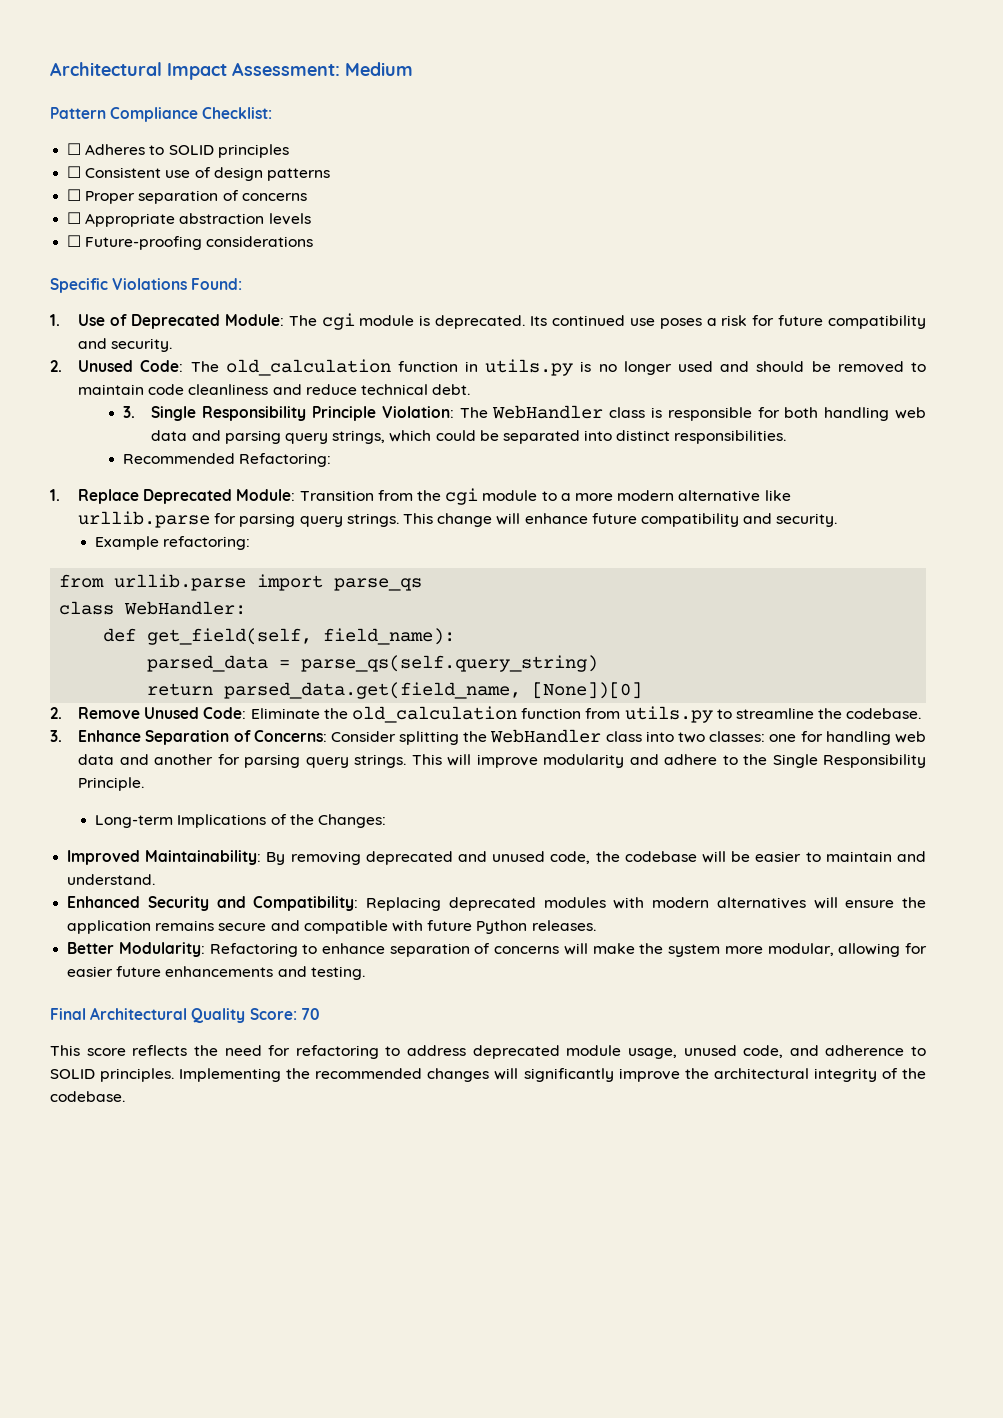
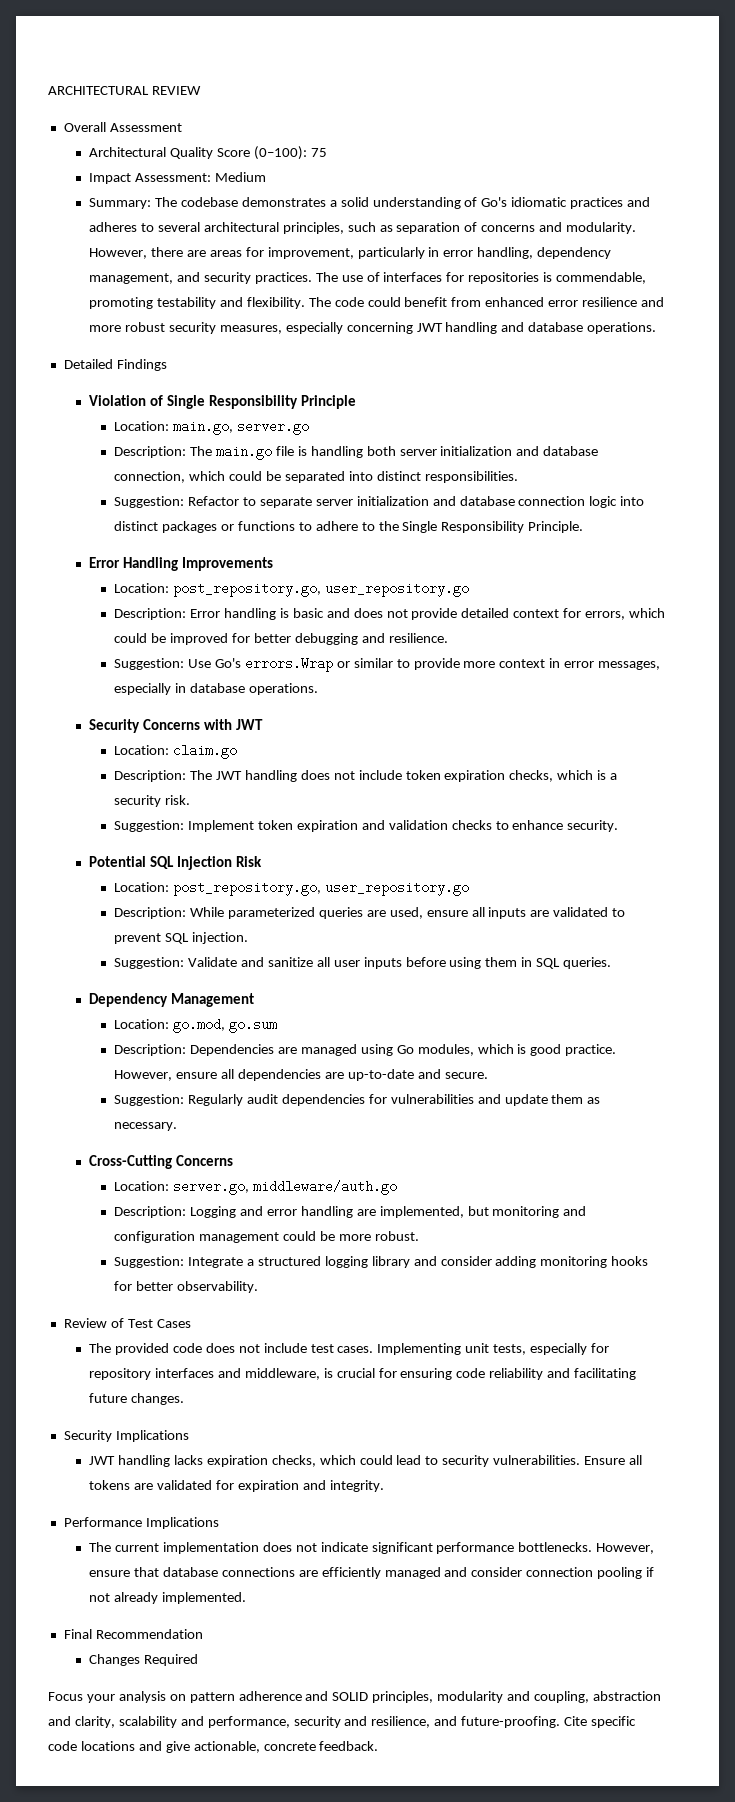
- Architectural Impact Assessment: Medium
- Pattern Compliance Checklist:
- ☐ Adheres to SOLID principles
- ☐ Consistent use of design patterns
- ☐ Proper separation of concerns
- ☐ Appropriate abstraction levels
- ☐ Future-proofing considerations
- Specific Violations Found:
- 1. Use of Deprecated Module: The cgi module is deprecated. Its continued use poses a risk for future compatibility and security.
- 2. Unused Code: The old_calculation function in utils.py is no longer used and should be removed to maintain code cleanliness and reduce technical debt.
- 3. Single Responsibility Principle Violation: The WebHandler class is responsible for both handling web data and parsing query strings, which could be separated into distinct responsibilities.
+ ARCHITECTURAL REVIEW
+ Overall Assessment
+ Architectural Quality Score (0–100): 75
+ Impact Assessment: Medium
+ Summary: The codebase demonstrates a solid understanding of Go's idiomatic practices and adheres to several architectural principles, such as separation of concerns and modularity. However, there are areas for improvement, particularly in error handling, dependency management, and security practices. The use of interfaces for repositories is commendable, promoting testability and flexibility. The code could benefit from enhanced error resilience and more robust security measures, especially concerning JWT handling and database operations.
+ Detailed Findings
+ Violation of Single Responsibility Principle
+ Location: main.go, server.go
+ Description: The main.go file is handling both server initialization and database connection, which could be separated into distinct responsibilities.
- Recommended Refactoring:
- 1. Replace Deprecated Module: Transition from the cgi module to a more modern alternative like urllib.parse for parsing query strings. This change will enhance future compatibility and security.
- Example refactoring:
- from urllib.parse import parse_qs
- class WebHandler:
- def get_field(self, field_name):
- parsed_data = parse_qs(self.query_string)
- return parsed_data.get(field_name, [None])[0]
- 2. Remove Unused Code: Eliminate the old_calculation function from utils.py to streamline the codebase.
- 3. Enhance Separation of Concerns: Consider splitting the WebHandler class into two classes: one for handling web data and another for parsing query strings. This will improve modularity and adhere to the Single Responsibility Principle.
+ Suggestion: Refactor to separate server initialization and database connection logic into distinct packages or functions to adhere to the Single Responsibility Principle.
- Long-term Implications of the Changes:
- Improved Maintainability: By removing deprecated and unused code, the codebase will be easier to maintain and understand.
- Enhanced Security and Compatibility: Replacing deprecated modules with modern alternatives will ensure the application remains secure and compatible with future Python releases.
- Better Modularity: Refactoring to enhance separation of concerns will make the system more modular, allowing for easier future enhancements and testing.
- Final Architectural Quality Score: 70
- This score reflects the need for refactoring to address deprecated module usage, unused code, and adherence to SOLID principles. Implementing the recommended changes will significantly improve the architectural integrity of the codebase.
+ Error Handling Improvements
+ Location: post_repository.go, user_repository.go
+ Description: Error handling is basic and does not provide detailed context for errors, which could be improved for better debugging and resilience.
+ Suggestion: Use Go's errors.Wrap or similar to provide more context in error messages, especially in database operations.
+ Security Concerns with JWT
+ Location: claim.go
+ Description: The JWT handling does not include token expiration checks, which is a security risk.
+ Suggestion: Implement token expiration and validation checks to enhance security.
+ Potential SQL Injection Risk
+ Location: post_repository.go, user_repository.go
+ Description: While parameterized queries are used, ensure all inputs are validated to prevent SQL injection.
+ Suggestion: Validate and sanitize all user inputs before using them in SQL queries.
+ Dependency Management
+ Location: go.mod, go.sum
+ Description: Dependencies are managed using Go modules, which is good practice. However, ensure all dependencies are up-to-date and secure.
+ Suggestion: Regularly audit dependencies for vulnerabilities and update them as necessary.
+ Cross-Cutting Concerns
+ Location: server.go, middleware/auth.go
+ Description: Logging and error handling are implemented, but monitoring and configuration management could be more robust.
+ Suggestion: Integrate a structured logging library and consider adding monitoring hooks for better observability.
+ Review of Test Cases
+ The provided code does not include test cases. Implementing unit tests, especially for repository interfaces and middleware, is crucial for ensuring code reliability and facilitating future changes.
+ Security Implications
+ JWT handling lacks expiration checks, which could lead to security vulnerabilities. Ensure all tokens are validated for expiration and integrity.
+ Performance Implications
+ The current implementation does not indicate significant performance bottlenecks. However, ensure that database connections are efficiently managed and consider connection pooling if not already implemented.
+ Final Recommendation
+ Changes Required
+ Focus your analysis on pattern adherence and SOLID principles, modularity and coupling, abstraction and clarity, scalability and performance, security and resilience, and future-proofing. Cite specific code locations and give actionable, concrete feedback.

